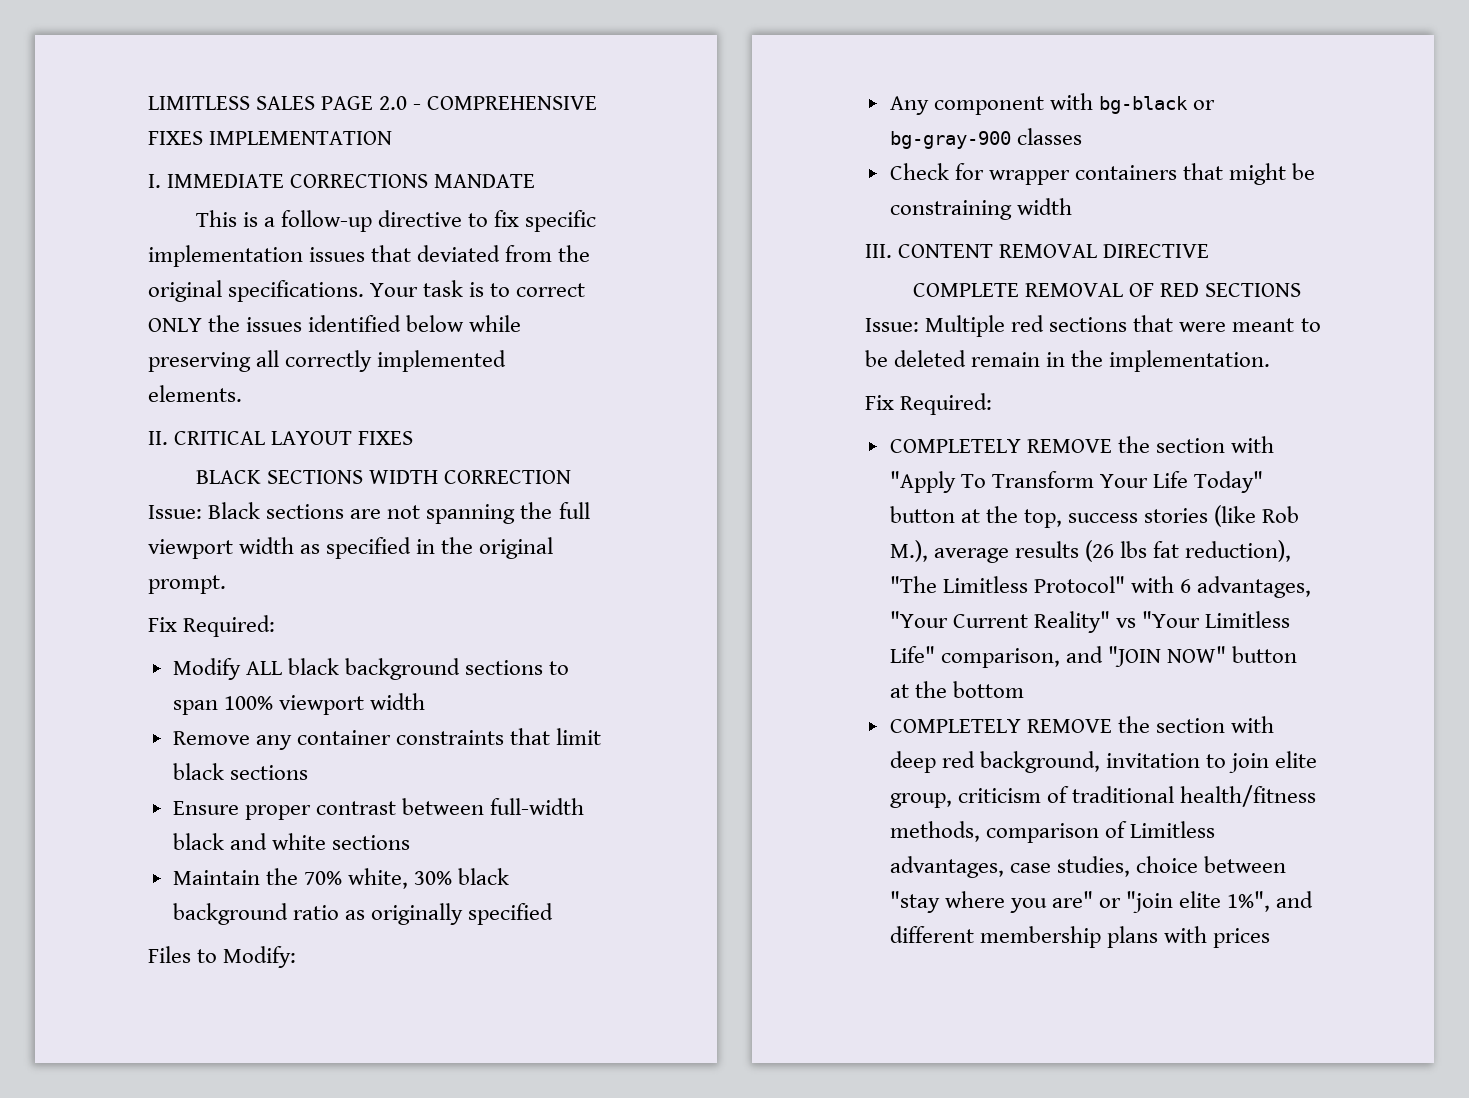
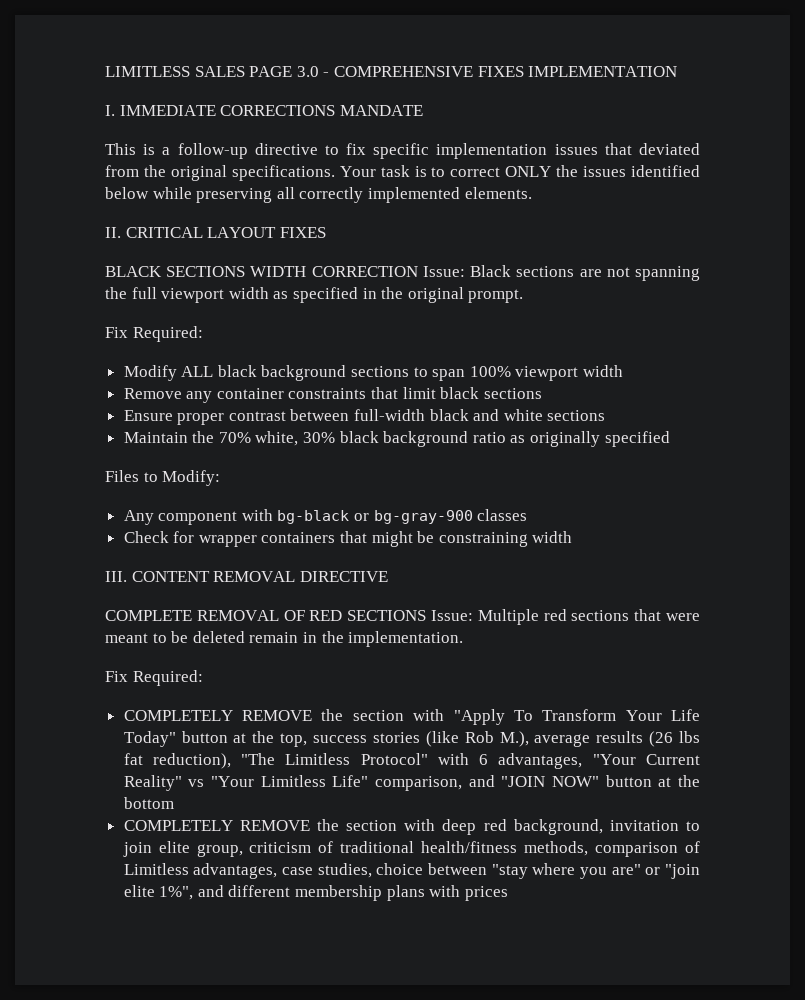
- LIMITLESS SALES PAGE 2.0 - COMPREHENSIVE FIXES IMPLEMENTATION
+ LIMITLESS SALES PAGE 3.0 - COMPREHENSIVE FIXES IMPLEMENTATION

